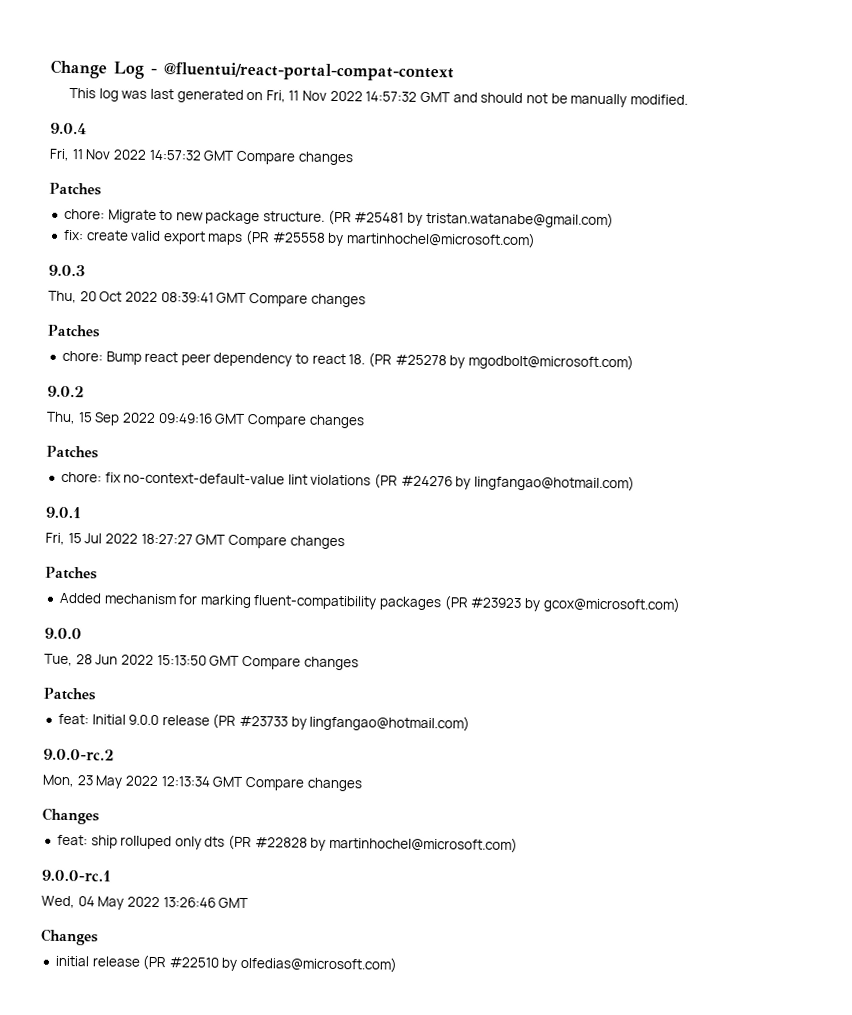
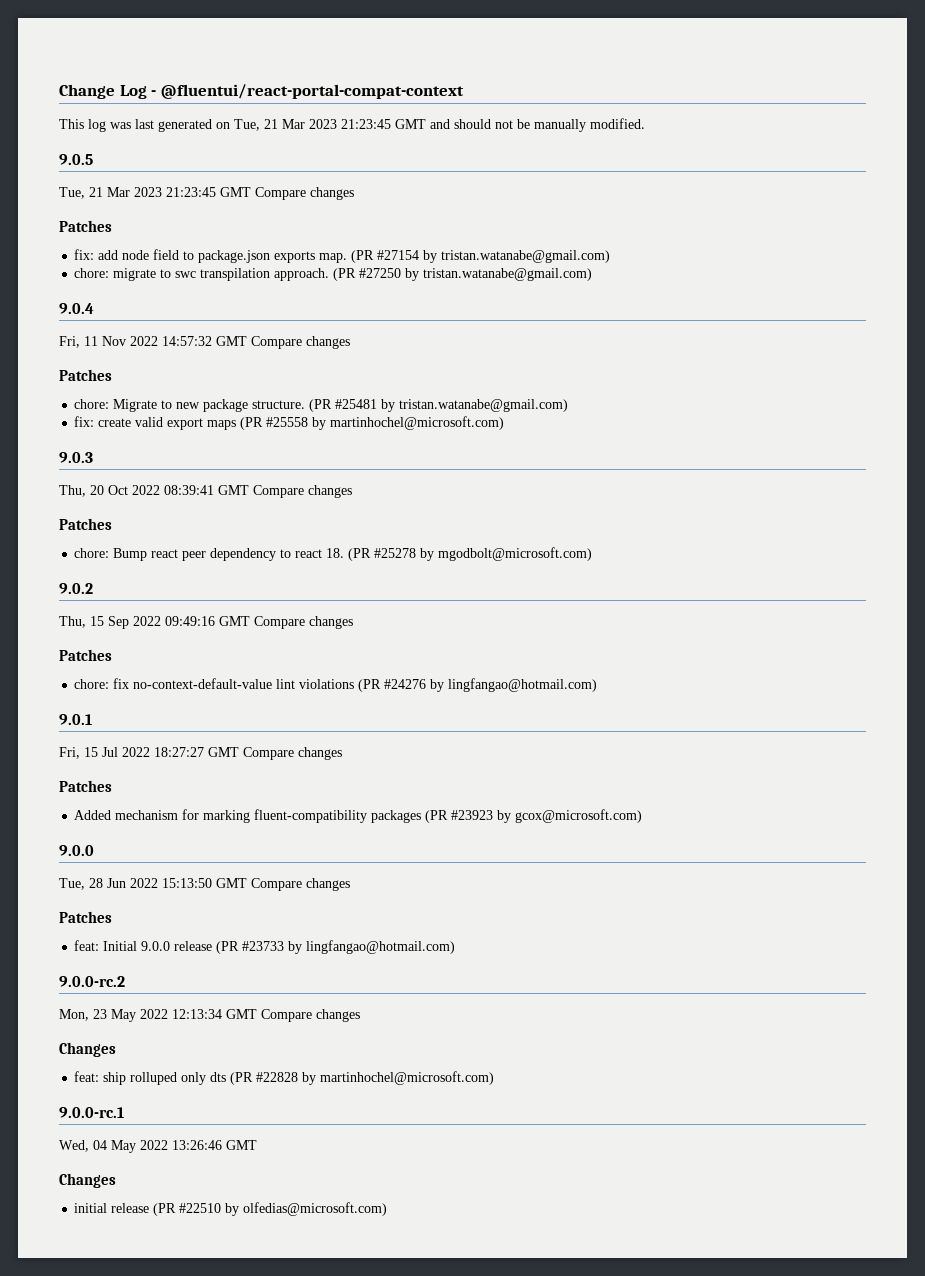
- This log was last generated on Fri, 11 Nov 2022 14:57:32 GMT and should not be manually modified.
+ This log was last generated on Tue, 21 Mar 2023 21:23:45 GMT and should not be manually modified.
+ 9.0.5
+ Tue, 21 Mar 2023 21:23:45 GMT Compare changes
+ Patches
+ fix: add node field to package.json exports map. (PR #27154 by tristan.watanabe@gmail.com)
+ chore: migrate to swc transpilation approach. (PR #27250 by tristan.watanabe@gmail.com)

